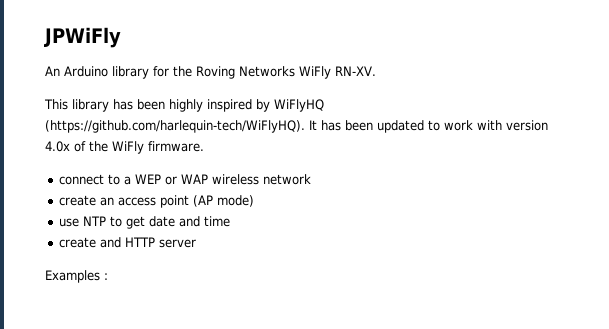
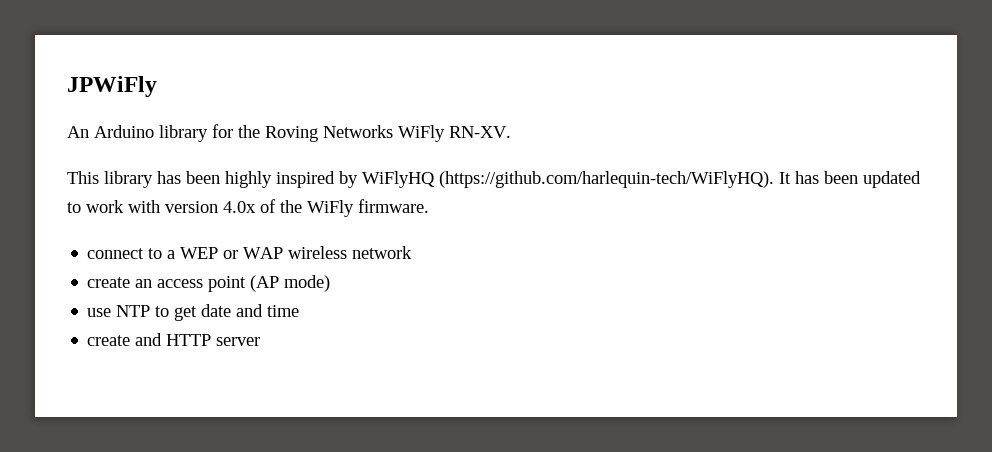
- Examples :

